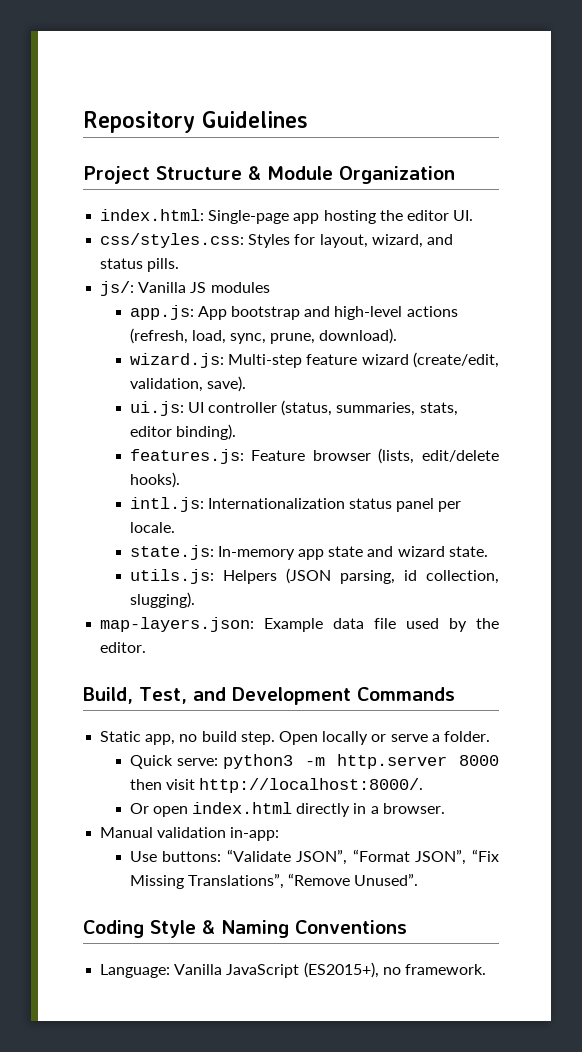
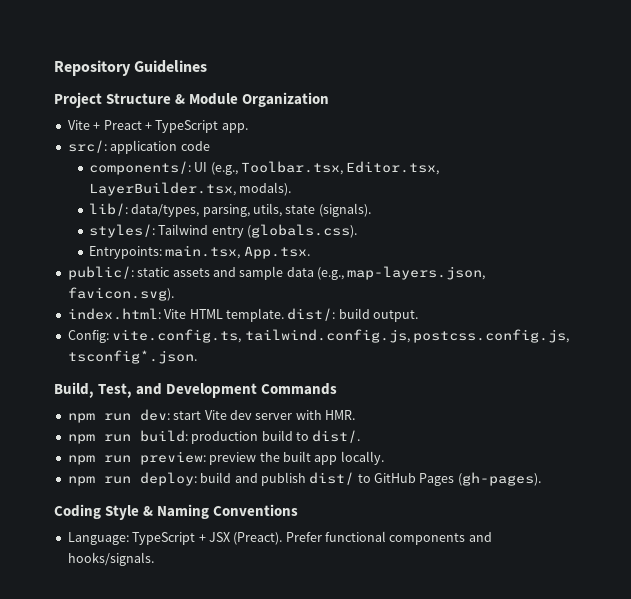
- index.html: Single-page app hosting the editor UI.
- css/styles.css: Styles for layout, wizard, and status pills.
- js/: Vanilla JS modules
- app.js: App bootstrap and high-level actions (refresh, load, sync, prune, download).
- wizard.js: Multi-step feature wizard (create/edit, validation, save).
- ui.js: UI controller (status, summaries, stats, editor binding).
- features.js: Feature browser (lists, edit/delete hooks).
- intl.js: Internationalization status panel per locale.
- state.js: In-memory app state and wizard state.
- utils.js: Helpers (JSON parsing, id collection, slugging).
- map-layers.json: Example data file used by the editor.
+ Vite + Preact + TypeScript app.
+ src/: application code
+ components/: UI (e.g., Toolbar.tsx, Editor.tsx, LayerBuilder.tsx, modals).
+ lib/: data/types, parsing, utils, state (signals).
+ styles/: Tailwind entry (globals.css).
+ Entrypoints: main.tsx, App.tsx.
+ public/: static assets and sample data (e.g., map-layers.json, favicon.svg).
+ index.html: Vite HTML template. dist/: build output.
+ Config: vite.config.ts, tailwind.config.js, postcss.config.js, tsconfig*.json.
- Static app, no build step. Open locally or serve a folder.
- Quick serve: python3 -m http.server 8000 then visit http://localhost:8000/.
- Or open index.html directly in a browser.
- Manual validation in-app:
- Use buttons: “Validate JSON”, “Format JSON”, “Fix Missing Translations”, “Remove Unused”.
+ npm run dev: start Vite dev server with HMR.
+ npm run build: production build to dist/.
+ npm run preview: preview the built app locally.
+ npm run deploy: build and publish dist/ to GitHub Pages (gh-pages).
- Language: Vanilla JavaScript (ES2015+), no framework.
+ Language: TypeScript + JSX (Preact). Prefer functional components and hooks/signals.

